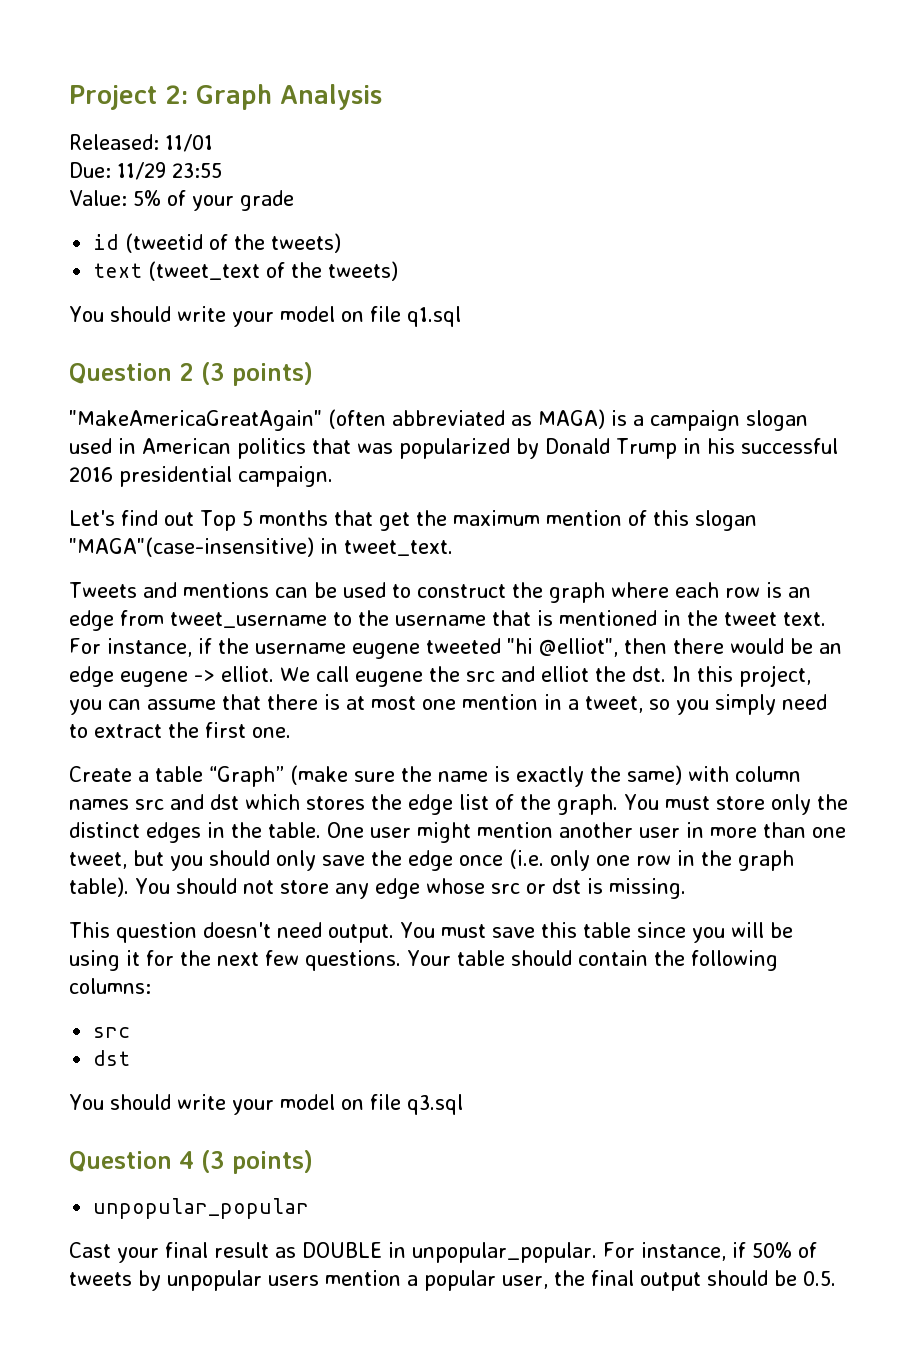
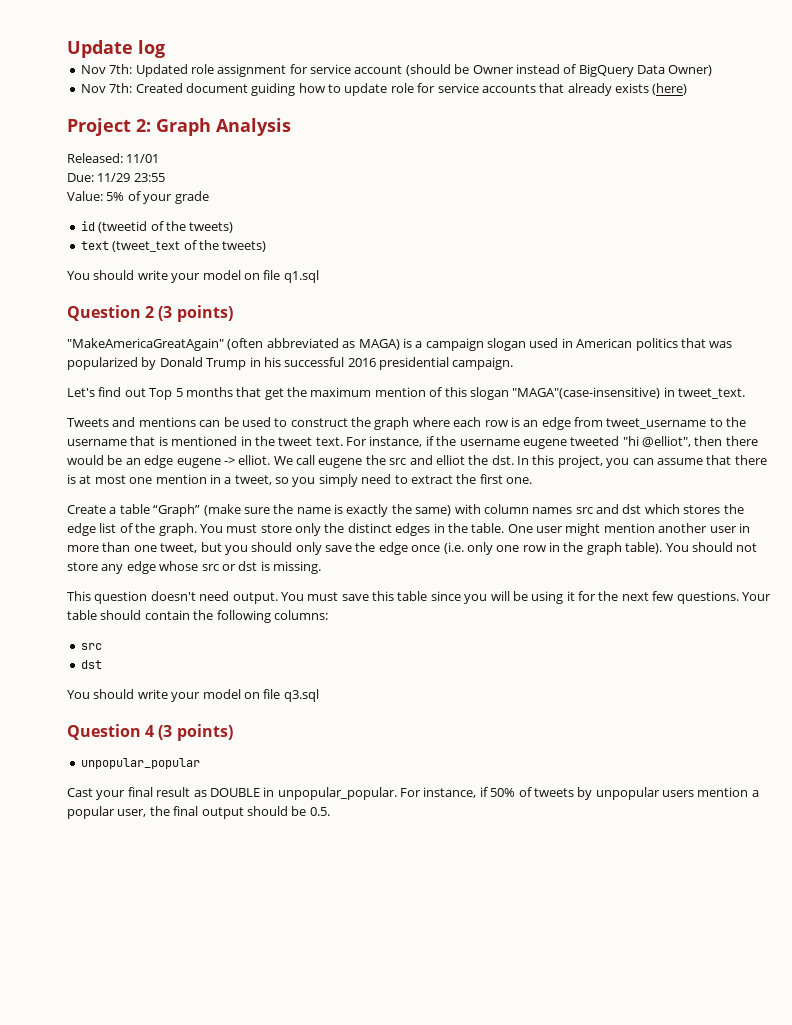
+ Update log
+ Nov 7th: Updated role assignment for service account (should be Owner instead of BigQuery Data Owner)
+ Nov 7th: Created document guiding how to update role for service accounts that already exists (here)

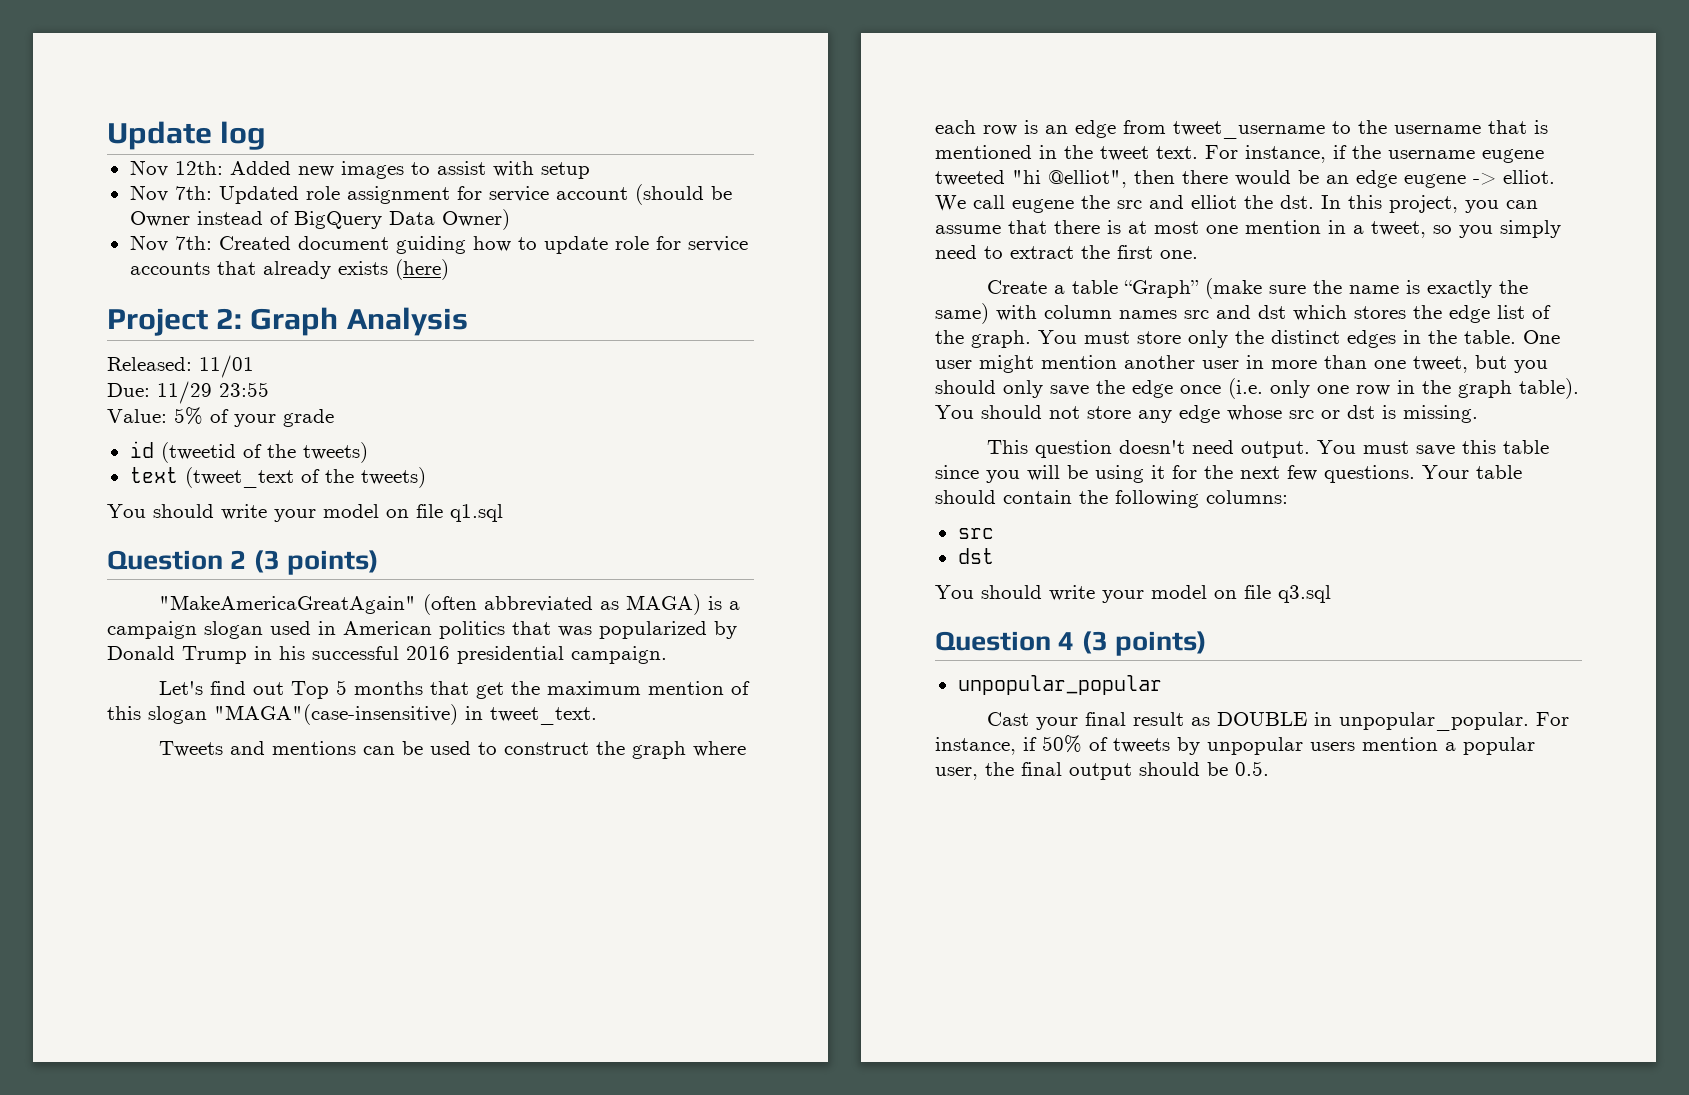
+ Nov 12th: Added new images to assist with setup

